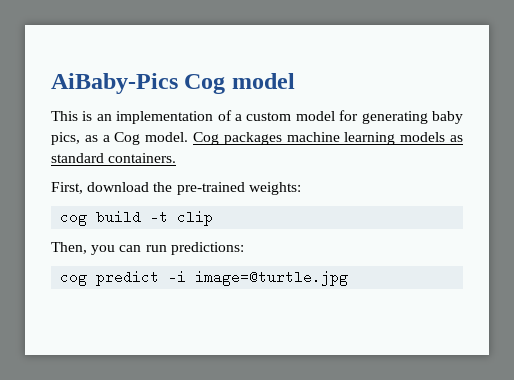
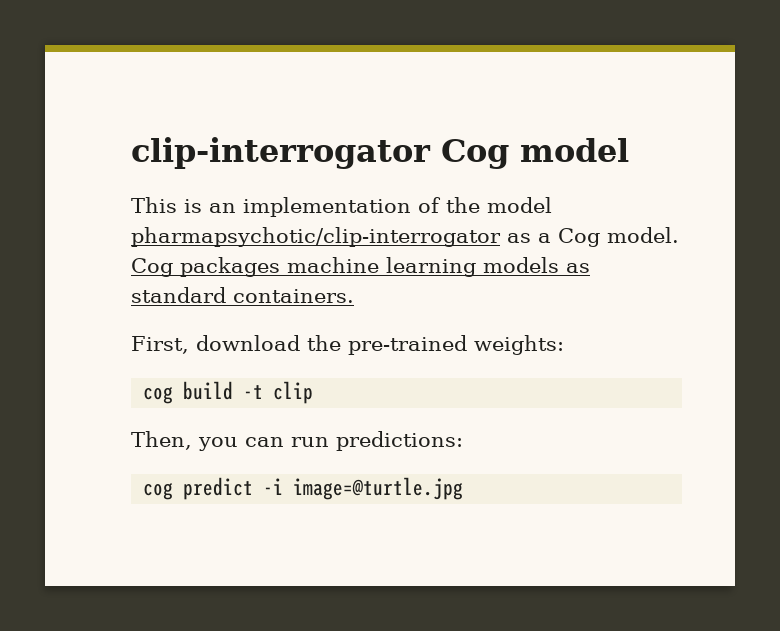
- AiBaby-Pics Cog model
+ clip-interrogator Cog model
- This is an implementation of a custom model for generating baby pics, as a Cog model.
+ This is an implementation of the model pharmapsychotic/clip-interrogator as a Cog model.

